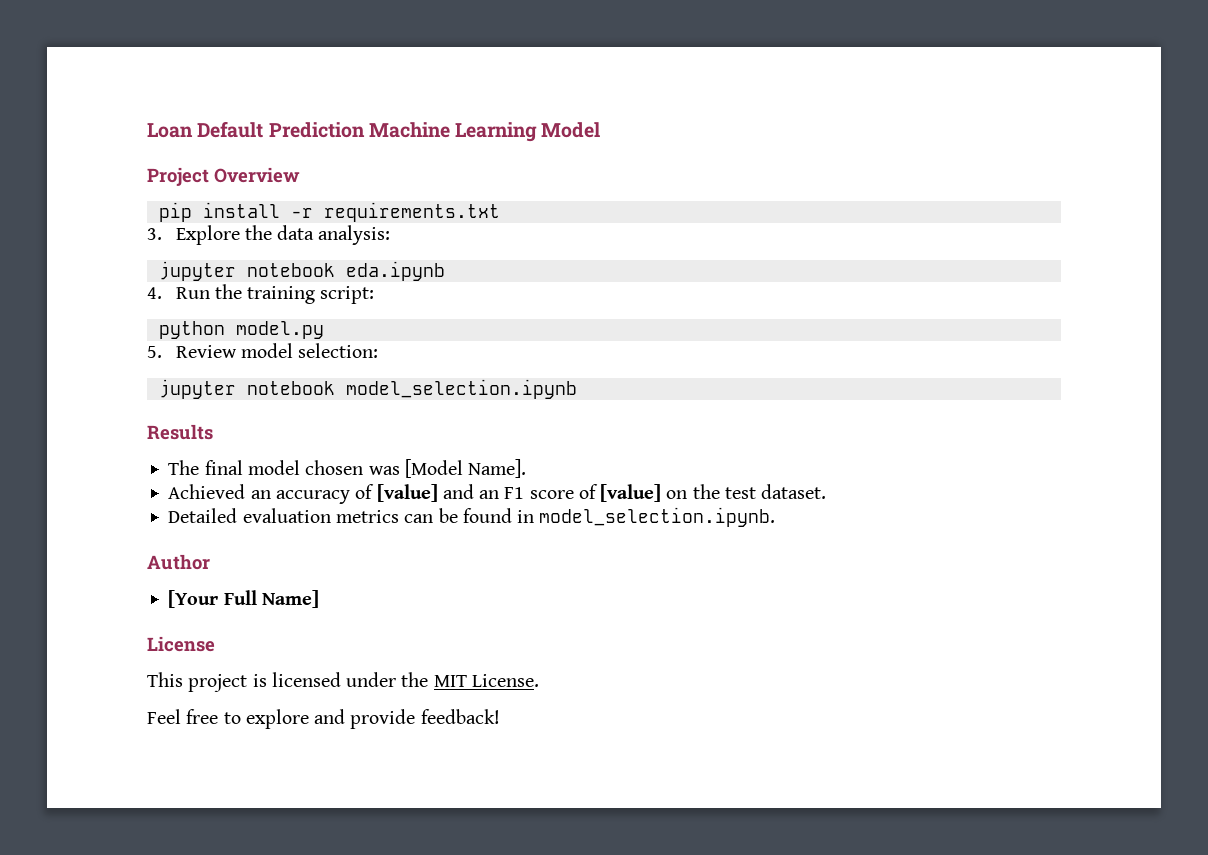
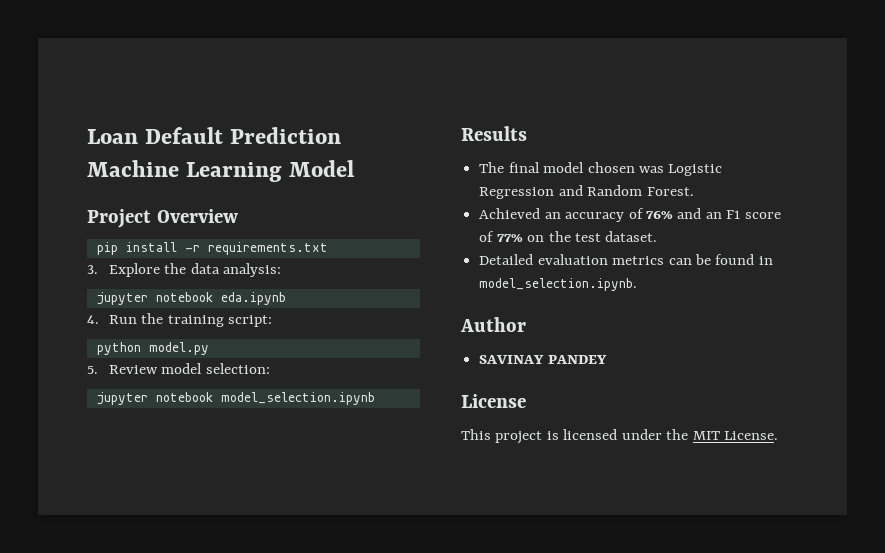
- The final model chosen was [Model Name].
+ The final model chosen was Logistic Regression and Random Forest.
- Achieved an accuracy of [value] and an F1 score of [value] on the test dataset.
+ Achieved an accuracy of 76% and an F1 score of 77% on the test dataset.
- [Your Full Name]
+ SAVINAY PANDEY
- Feel free to explore and provide feedback!

